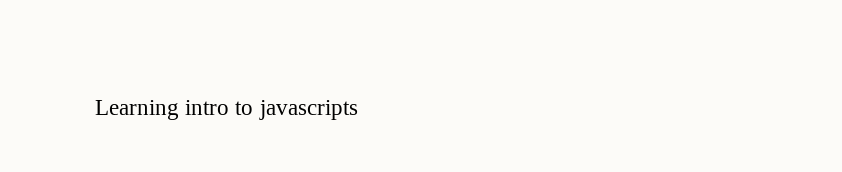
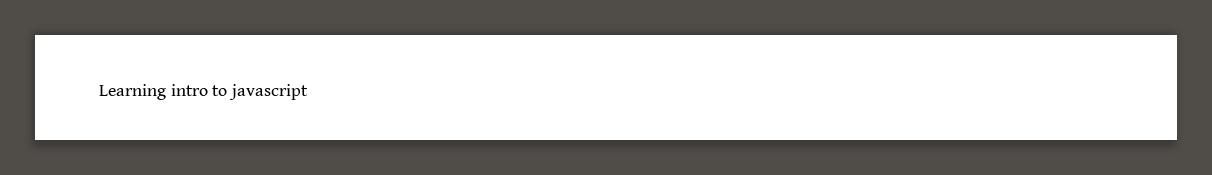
- Learning intro to javascripts
+ Learning intro to javascript

